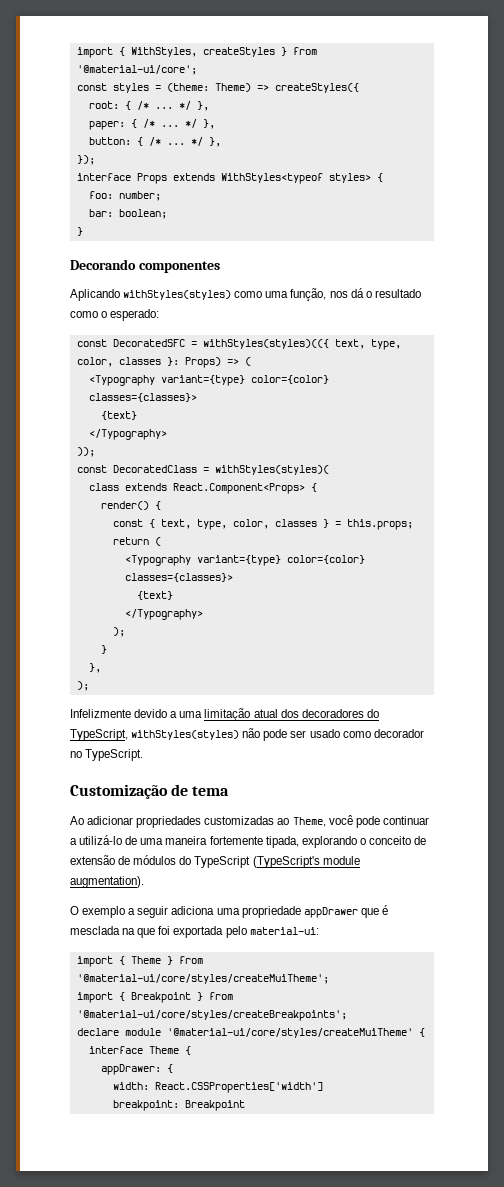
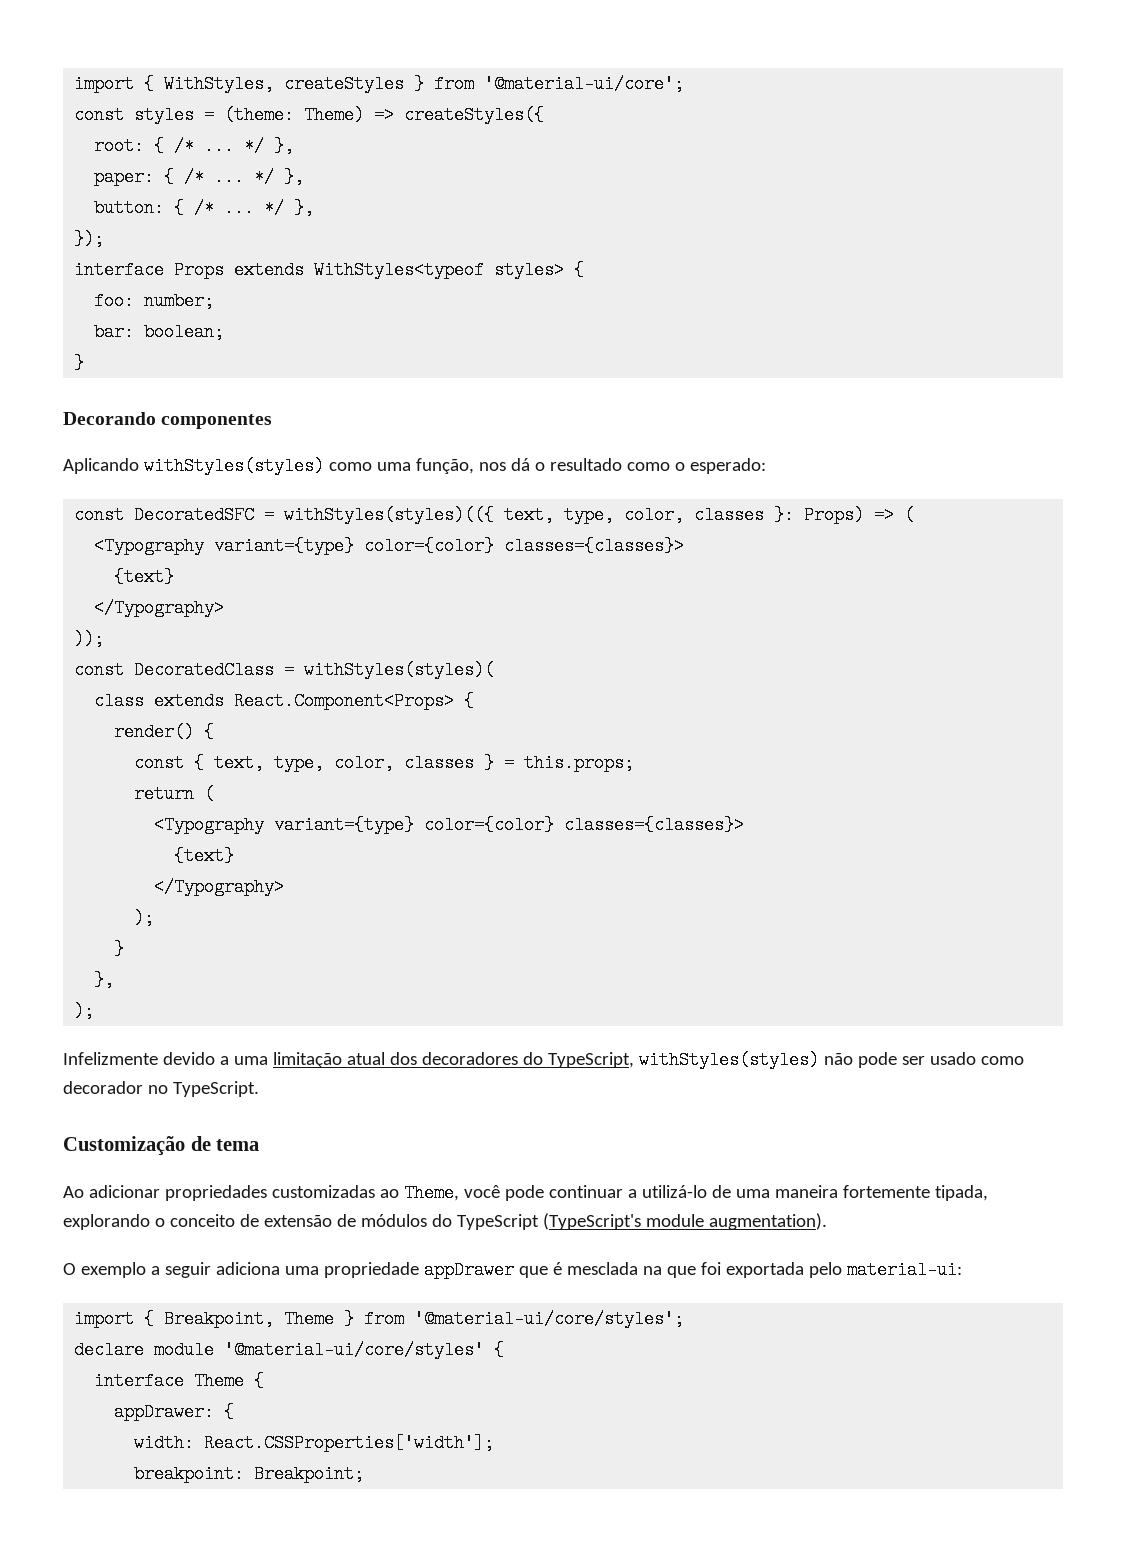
- import { Theme } from '@material-ui/core/styles/createMuiTheme';
- import { Breakpoint } from '@material-ui/core/styles/createBreakpoints';
+ import { Breakpoint, Theme } from '@material-ui/core/styles';
- declare module '@material-ui/core/styles/createMuiTheme' {
+ declare module '@material-ui/core/styles' {
- width: React.CSSProperties['width']
+ width: React.CSSProperties['width'];
- breakpoint: Breakpoint
+ breakpoint: Breakpoint;

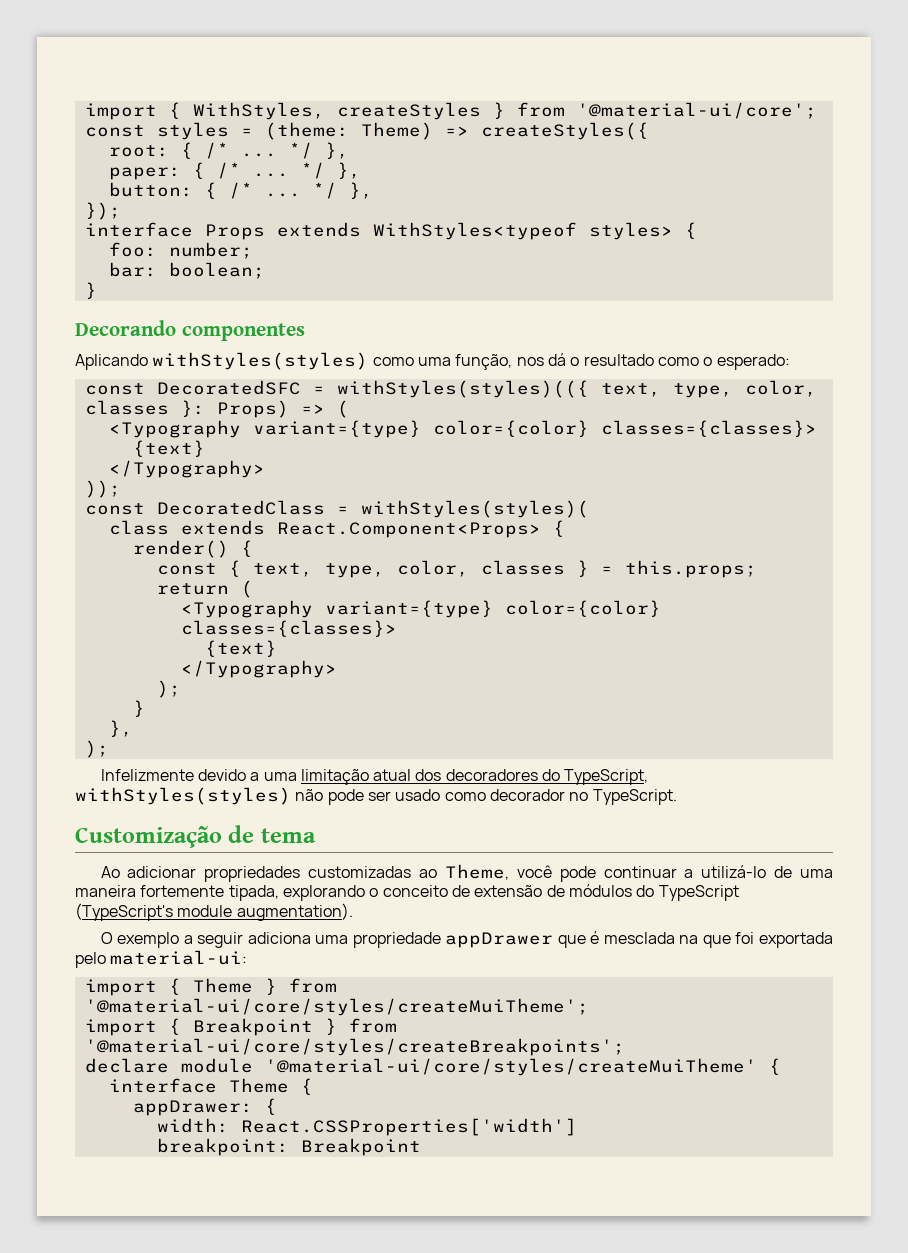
- import { Breakpoint, Theme } from '@material-ui/core/styles';
+ import { Theme } from '@material-ui/core/styles/createMuiTheme';
+ import { Breakpoint } from '@material-ui/core/styles/createBreakpoints';
- declare module '@material-ui/core/styles' {
+ declare module '@material-ui/core/styles/createMuiTheme' {
- width: React.CSSProperties['width'];
+ width: React.CSSProperties['width']
- breakpoint: Breakpoint;
+ breakpoint: Breakpoint

